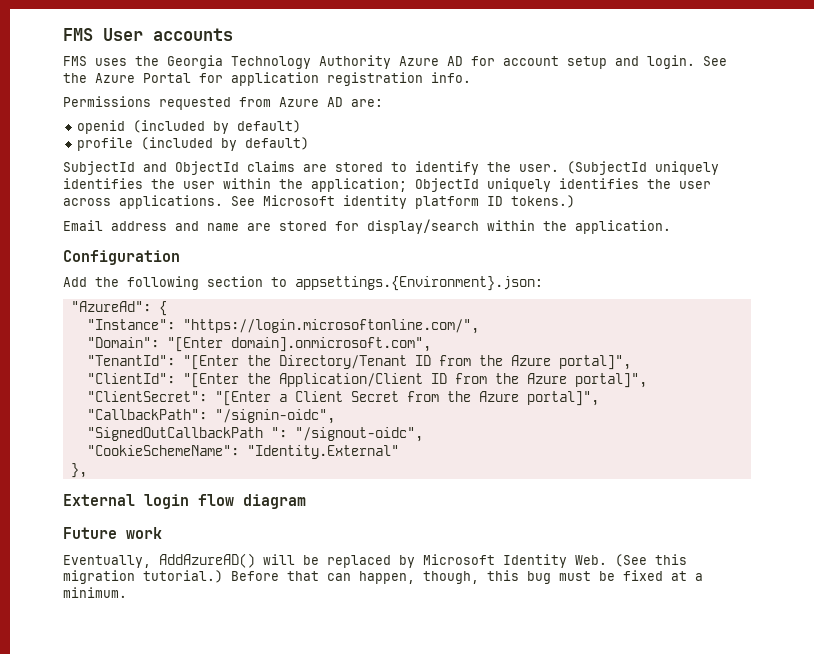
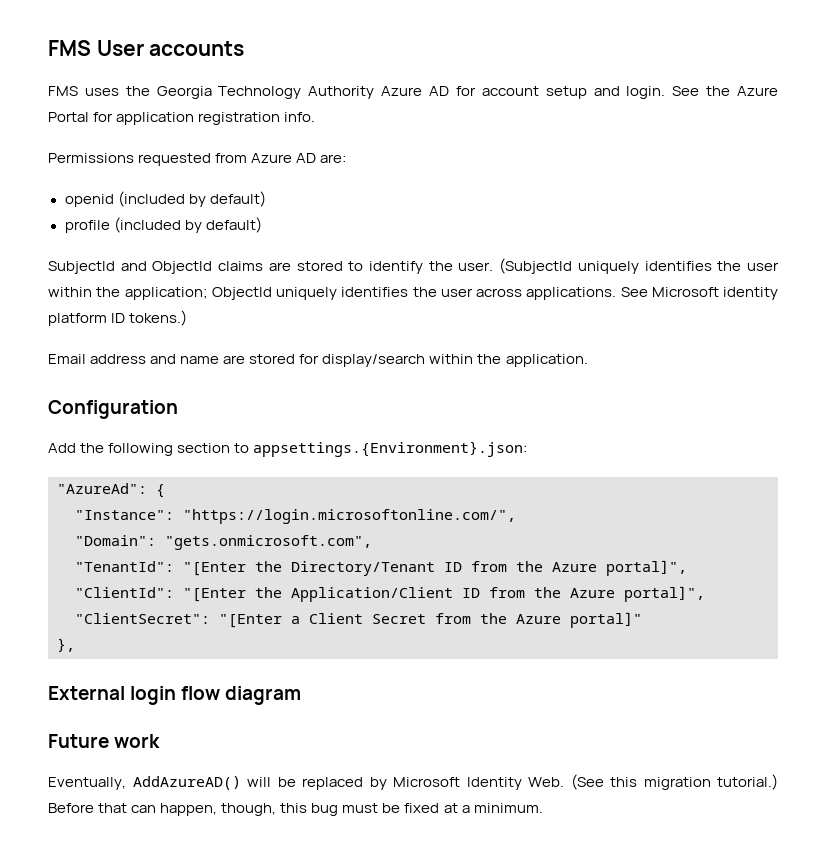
- "Domain": "[Enter domain].onmicrosoft.com",
+ "Domain": "gets.onmicrosoft.com",
- "ClientSecret": "[Enter a Client Secret from the Azure portal]",
- "CallbackPath": "/signin-oidc",
- "SignedOutCallbackPath ": "/signout-oidc",
- "CookieSchemeName": "Identity.External"
+ "ClientSecret": "[Enter a Client Secret from the Azure portal]"

